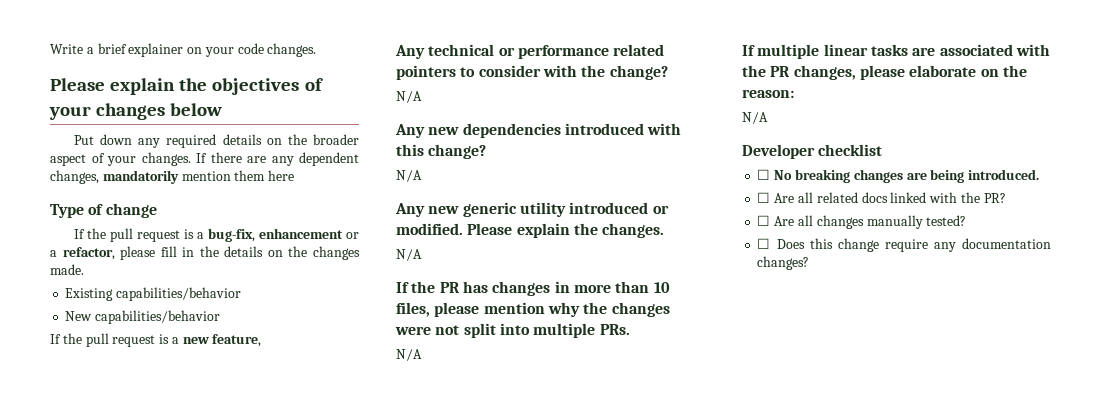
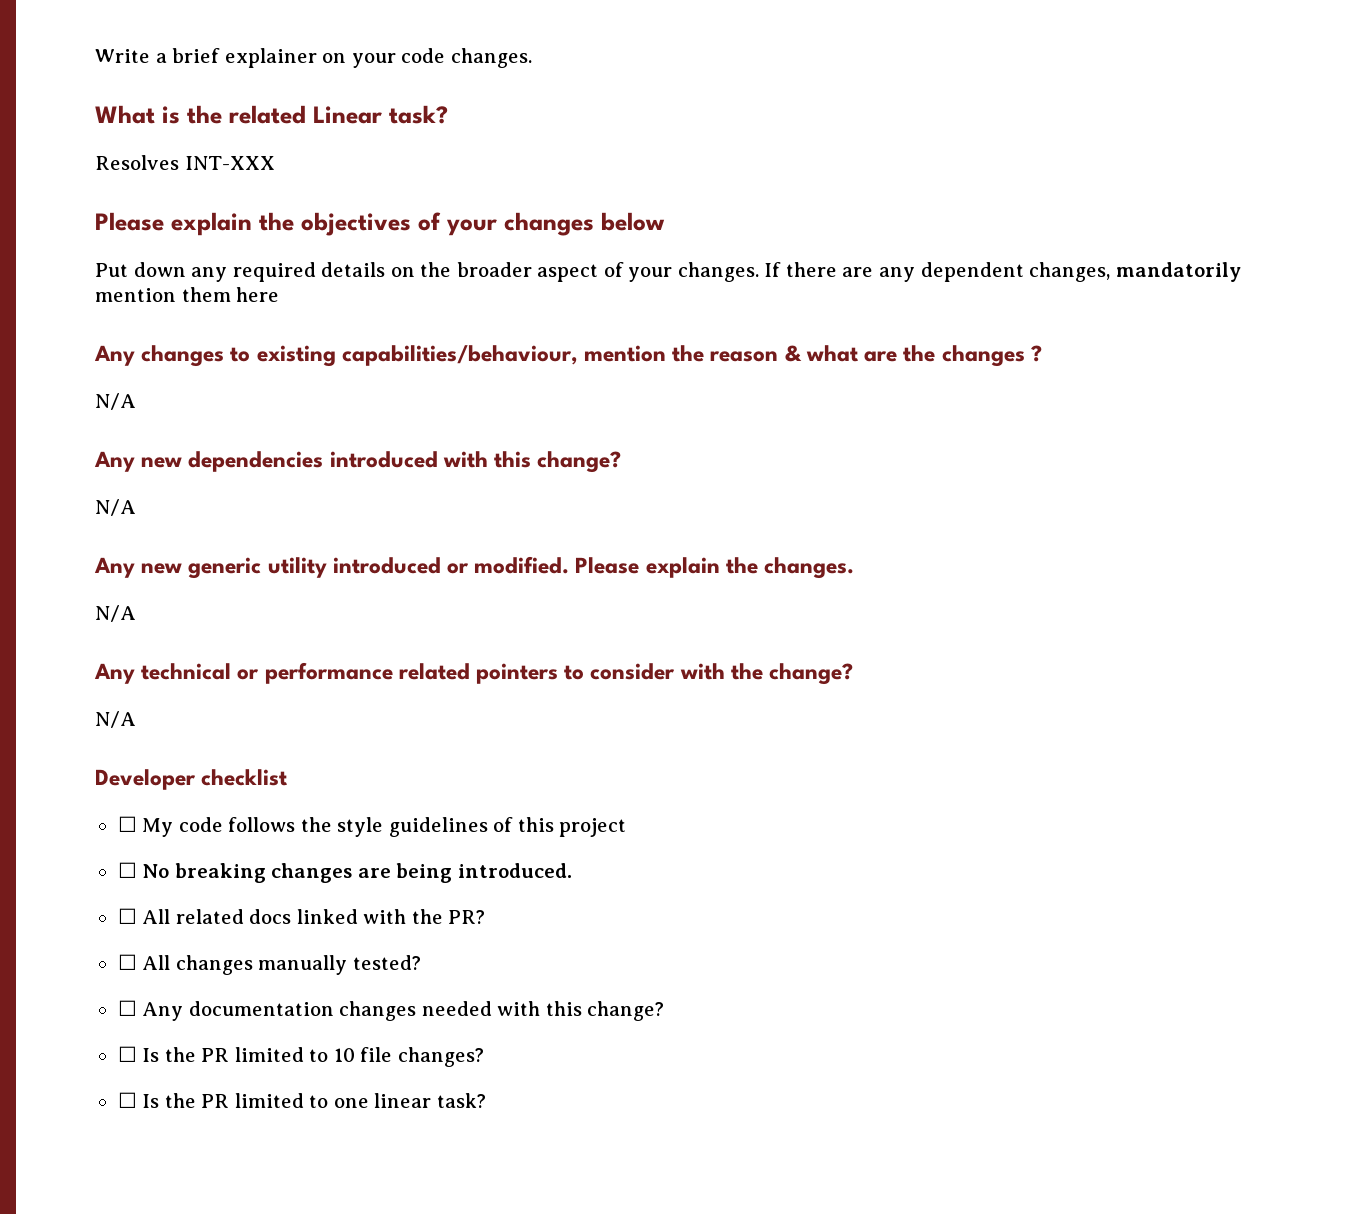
+ What is the related Linear task?
+ Resolves INT-XXX
- Type of change
- If the pull request is a bug-fix, enhancement or a refactor, please fill in the details on the changes made.
- Existing capabilities/behavior
- New capabilities/behavior
- If the pull request is a new feature,
- Any technical or performance related pointers to consider with the change?
+ Any changes to existing capabilities/behaviour, mention the reason & what are the changes ?
- If the PR has changes in more than 10 files, please mention why the changes were not split into multiple PRs.
- N/A
- If multiple linear tasks are associated with the PR changes, please elaborate on the reason:
+ Any technical or performance related pointers to consider with the change?
  N/A
  Developer checklist
+ ☐ My code follows the style guidelines of this project
- ☐ Are all related docs linked with the PR?
+ ☐ All related docs linked with the PR?
- ☐ Are all changes manually tested?
+ ☐ All changes manually tested?
- ☐ Does this change require any documentation changes?
+ ☐ Any documentation changes needed with this change?
+ ☐ Is the PR limited to 10 file changes?
+ ☐ Is the PR limited to one linear task?

